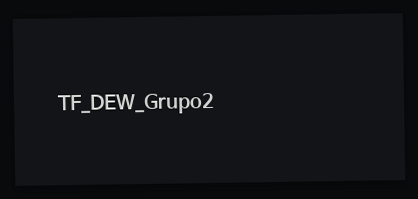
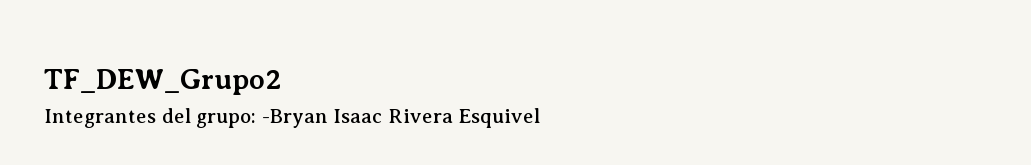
+ Integrantes del grupo: -Bryan Isaac Rivera Esquivel

